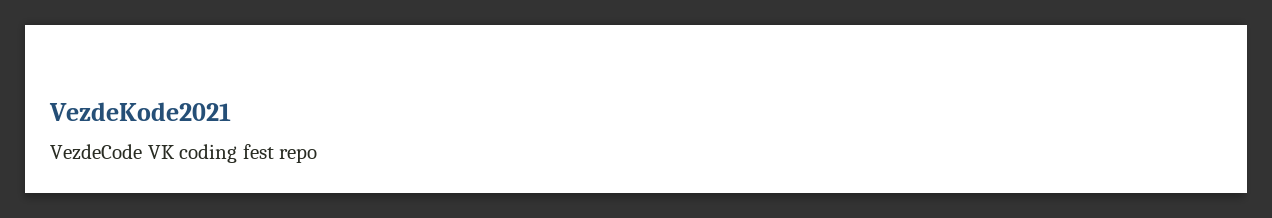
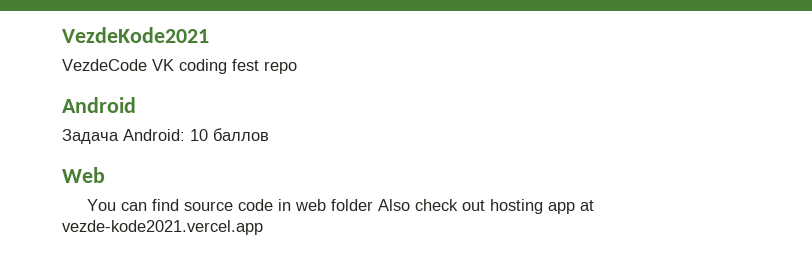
+ Android
+ Задача Android: 10 баллов
+ Web
+ You can find source code in web folder Also check out hosting app at vezde-kode2021.vercel.app

